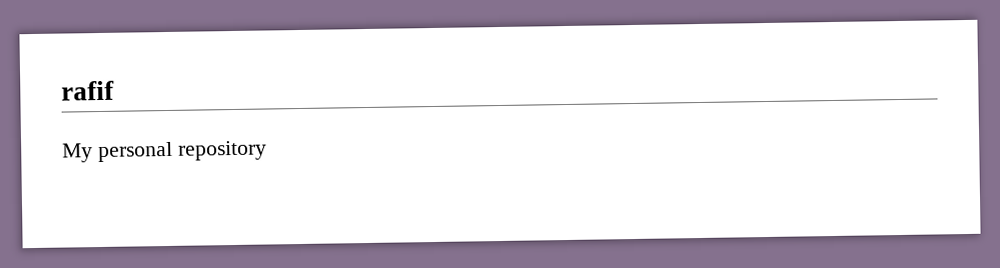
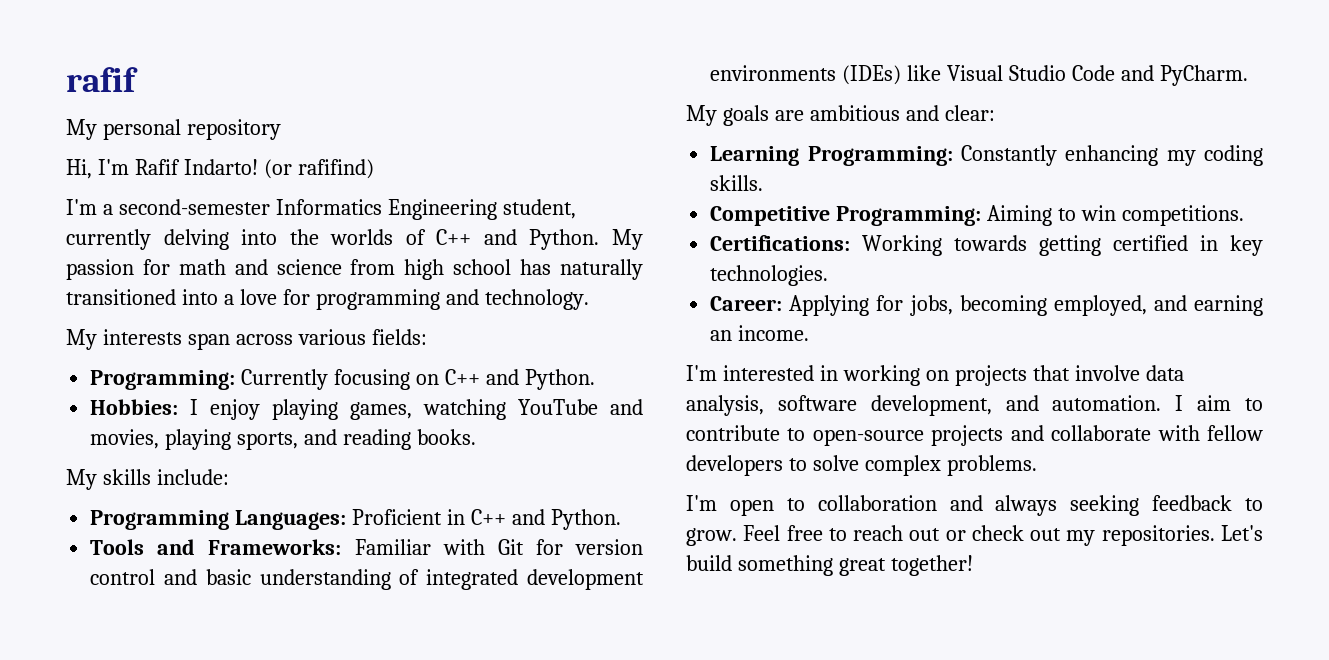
+ Hi, I'm Rafif Indarto! (or rafifind)
+ I'm a second-semester Informatics Engineering student, currently delving into the worlds of C++ and Python. My passion for math and science from high school has naturally transitioned into a love for programming and technology.
+ My interests span across various fields:
+ Programming: Currently focusing on C++ and Python.
+ Hobbies: I enjoy playing games, watching YouTube and movies, playing sports, and reading books.
+ My skills include:
+ Programming Languages: Proficient in C++ and Python.
+ Tools and Frameworks: Familiar with Git for version control and basic understanding of integrated development environments (IDEs) like Visual Studio Code and PyCharm.
+ My goals are ambitious and clear:
+ Learning Programming: Constantly enhancing my coding skills.
+ Competitive Programming: Aiming to win competitions.
+ Certifications: Working towards getting certified in key technologies.
+ Career: Applying for jobs, becoming employed, and earning an income.
+ I'm interested in working on projects that involve data analysis, software development, and automation. I aim to contribute to open-source projects and collaborate with fellow developers to solve complex problems.
+ I'm open to collaboration and always seeking feedback to grow. Feel free to reach out or check out my repositories. Let's build something great together!

